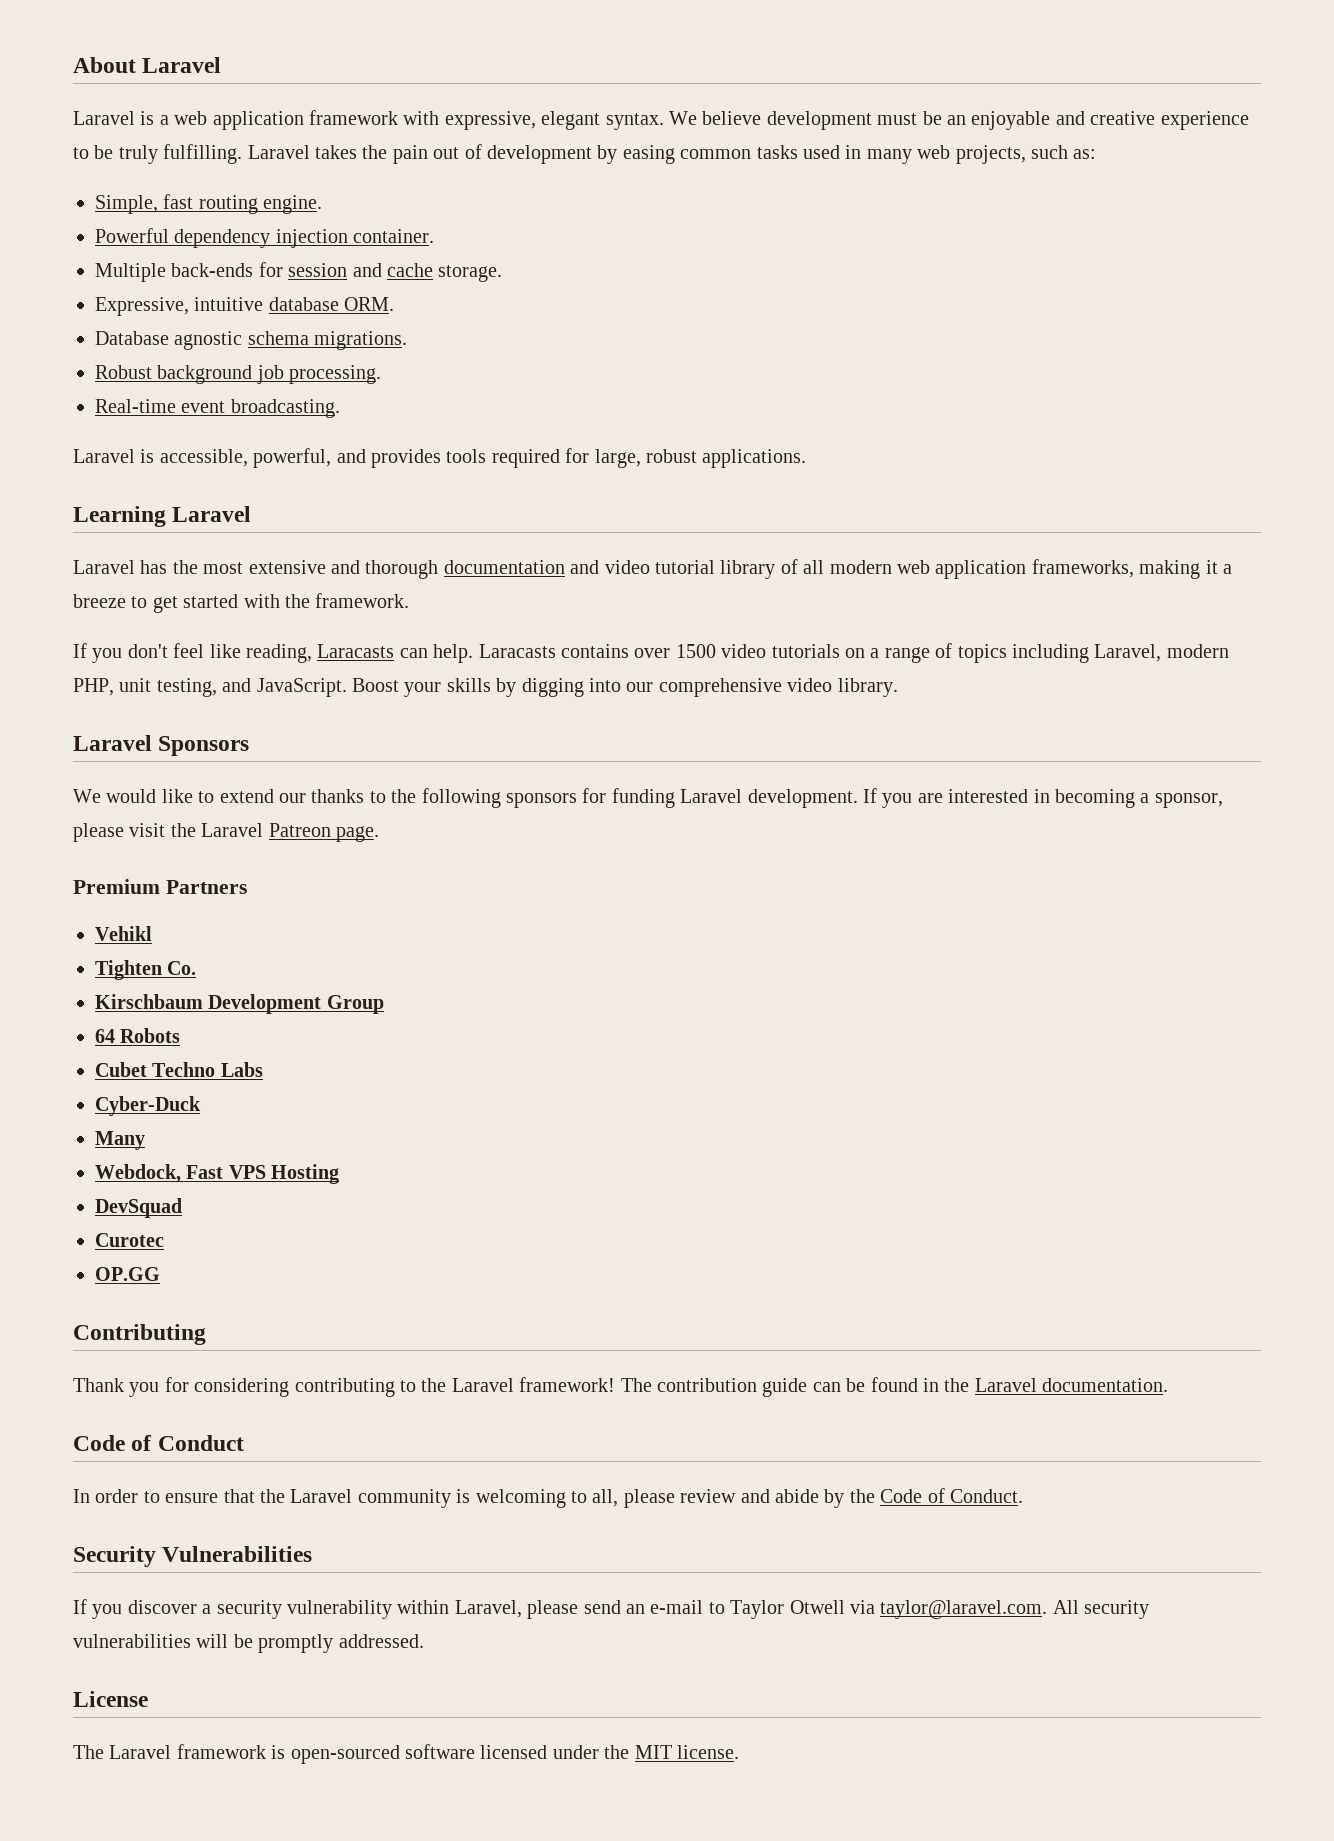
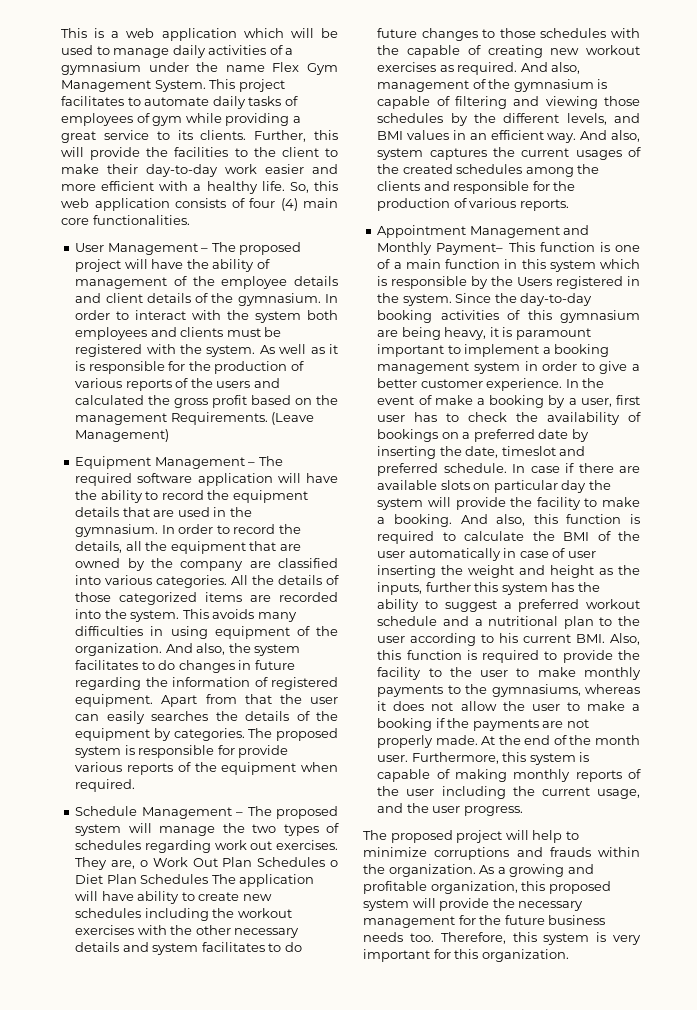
- About Laravel
- Laravel is a web application framework with expressive, elegant syntax. We believe development must be an enjoyable and creative experience to be truly fulfilling. Laravel takes the pain out of development by easing common tasks used in many web projects, such as:
- Simple, fast routing engine.
- Powerful dependency injection container.
- Multiple back-ends for session and cache storage.
- Expressive, intuitive database ORM.
- Database agnostic schema migrations.
- Robust background job processing.
- Real-time event broadcasting.
- Laravel is accessible, powerful, and provides tools required for large, robust applications.
- Learning Laravel
- Laravel has the most extensive and thorough documentation and video tutorial library of all modern web application frameworks, making it a breeze to get started with the framework.
- If you don't feel like reading, Laracasts can help. Laracasts contains over 1500 video tutorials on a range of topics including Laravel, modern PHP, unit testing, and JavaScript. Boost your skills by digging into our comprehensive video library.
- Laravel Sponsors
- We would like to extend our thanks to the following sponsors for funding Laravel development. If you are interested in becoming a sponsor, please visit the Laravel Patreon page.
- Premium Partners
- Vehikl
- Tighten Co.
- Kirschbaum Development Group
- 64 Robots
- Cubet Techno Labs
- Cyber-Duck
- Many
- Webdock, Fast VPS Hosting
- DevSquad
- Curotec
- OP.GG
- Contributing
- Thank you for considering contributing to the Laravel framework! The contribution guide can be found in the Laravel documentation.
- Code of Conduct
- In order to ensure that the Laravel community is welcoming to all, please review and abide by the Code of Conduct.
- Security Vulnerabilities
- If you discover a security vulnerability within Laravel, please send an e-mail to Taylor Otwell via taylor@laravel.com. All security vulnerabilities will be promptly addressed.
- License
- The Laravel framework is open-sourced software licensed under the MIT license.
+ This is a web application which will be used to manage daily activities of a gymnasium under the name Flex Gym Management System. This project facilitates to automate daily tasks of employees of gym while providing a great service to its clients. Further, this will provide the facilities to the client to make their day-to-day work easier and more efficient with a healthy life. So, this web application consists of four (4) main core functionalities.
+ User Management – The proposed project will have the ability of management of the employee details and client details of the gymnasium. In order to interact with the system both employees and clients must be registered with the system. As well as it is responsible for the production of various reports of the users and calculated the gross profit based on the management Requirements. (Leave Management)
+ Equipment Management – The required software application will have the ability to record the equipment details that are used in the gymnasium. In order to record the details, all the equipment that are owned by the company are classified into various categories. All the details of those categorized items are recorded into the system. This avoids many difficulties in using equipment of the organization. And also, the system facilitates to do changes in future regarding the information of registered equipment. Apart from that the user can easily searches the details of the equipment by categories. The proposed system is responsible for provide various reports of the equipment when required.
+ Schedule Management – The proposed system will manage the two types of schedules regarding work out exercises. They are, o Work Out Plan Schedules o Diet Plan Schedules The application will have ability to create new schedules including the workout exercises with the other necessary details and system facilitates to do future changes to those schedules with the capable of creating new workout exercises as required. And also, management of the gymnasium is capable of filtering and viewing those schedules by the different levels, and BMI values in an efficient way. And also, system captures the current usages of the created schedules among the clients and responsible for the production of various reports.
+ Appointment Management and Monthly Payment– This function is one of a main function in this system which is responsible by the Users registered in the system. Since the day-to-day booking activities of this gymnasium are being heavy, it is paramount important to implement a booking management system in order to give a better customer experience. In the event of make a booking by a user, first user has to check the availability of bookings on a preferred date by inserting the date, timeslot and preferred schedule. In case if there are available slots on particular day the system will provide the facility to make a booking. And also, this function is required to calculate the BMI of the user automatically in case of user inserting the weight and height as the inputs, further this system has the ability to suggest a preferred workout schedule and a nutritional plan to the user according to his current BMI. Also, this function is required to provide the facility to the user to make monthly payments to the gymnasiums, whereas it does not allow the user to make a booking if the payments are not properly made. At the end of the month user. Furthermore, this system is capable of making monthly reports of the user including the current usage, and the user progress.
+ The proposed project will help to minimize corruptions and frauds within the organization. As a growing and profitable organization, this proposed system will provide the necessary management for the future business needs too. Therefore, this system is very important for this organization.

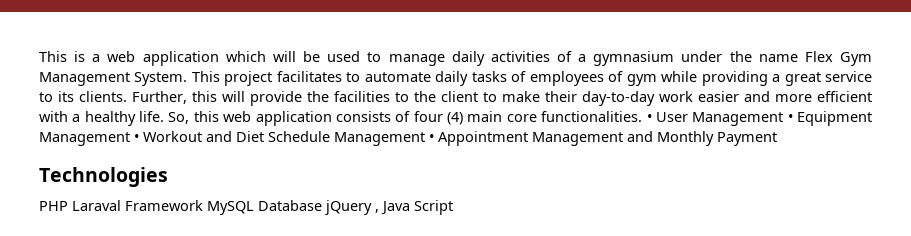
- So, this web application consists of four (4) main core functionalities.
- User Management – The proposed project will have the ability of management of the employee details and client details of the gymnasium. In order to interact with the system both employees and clients must be registered with the system. As well as it is responsible for the production of various reports of the users and calculated the gross profit based on the management Requirements. (Leave Management)
- Equipment Management – The required software application will have the ability to record the equipment details that are used in the gymnasium. In order to record the details, all the equipment that are owned by the company are classified into various categories. All the details of those categorized items are recorded into the system. This avoids many difficulties in using equipment of the organization. And also, the system facilitates to do changes in future regarding the information of registered equipment. Apart from that the user can easily searches the details of the equipment by categories. The proposed system is responsible for provide various reports of the equipment when required.
- Schedule Management – The proposed system will manage the two types of schedules regarding work out exercises. They are, o Work Out Plan Schedules o Diet Plan Schedules The application will have ability to create new schedules including the workout exercises with the other necessary details and system facilitates to do future changes to those schedules with the capable of creating new workout exercises as required. And also, management of the gymnasium is capable of filtering and viewing those schedules by the different levels, and BMI values in an efficient way. And also, system captures the current usages of the created schedules among the clients and responsible for the production of various reports.
- Appointment Management and Monthly Payment– This function is one of a main function in this system which is responsible by the Users registered in the system. Since the day-to-day booking activities of this gymnasium are being heavy, it is paramount important to implement a booking management system in order to give a better customer experience. In the event of make a booking by a user, first user has to check the availability of bookings on a preferred date by inserting the date, timeslot and preferred schedule. In case if there are available slots on particular day the system will provide the facility to make a booking. And also, this function is required to calculate the BMI of the user automatically in case of user inserting the weight and height as the inputs, further this system has the ability to suggest a preferred workout schedule and a nutritional plan to the user according to his current BMI. Also, this function is required to provide the facility to the user to make monthly payments to the gymnasiums, whereas it does not allow the user to make a booking if the payments are not properly made. At the end of the month user. Furthermore, this system is capable of making monthly reports of the user including the current usage, and the user progress.
- The proposed project will help to minimize corruptions and frauds within the organization. As a growing and profitable organization, this proposed system will provide the necessary management for the future business needs too. Therefore, this system is very important for this organization.
+ So, this web application consists of four (4) main core functionalities. • User Management • Equipment Management • Workout and Diet Schedule Management • Appointment Management and Monthly Payment
+ Technologies
+ PHP Laraval Framework MySQL Database jQuery , Java Script

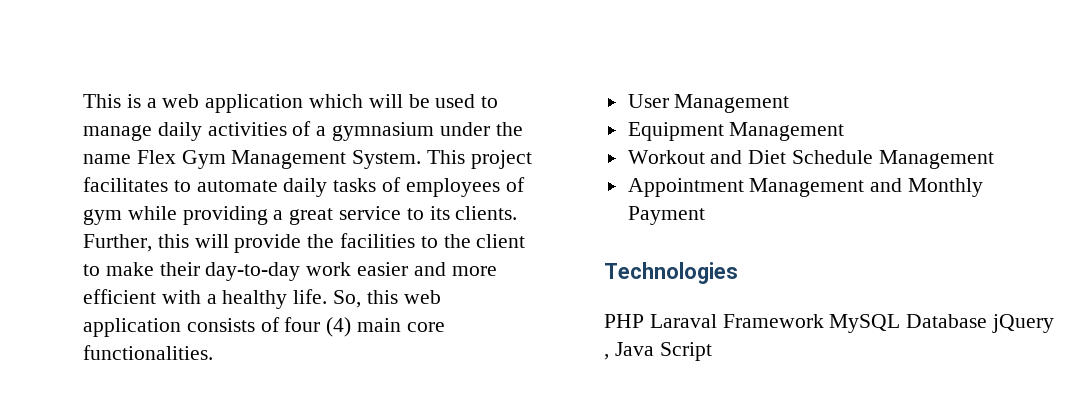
- So, this web application consists of four (4) main core functionalities. • User Management • Equipment Management • Workout and Diet Schedule Management • Appointment Management and Monthly Payment
+ So, this web application consists of four (4) main core functionalities.
+ User Management
+ Equipment Management
+ Workout and Diet Schedule Management
+ Appointment Management and Monthly Payment

